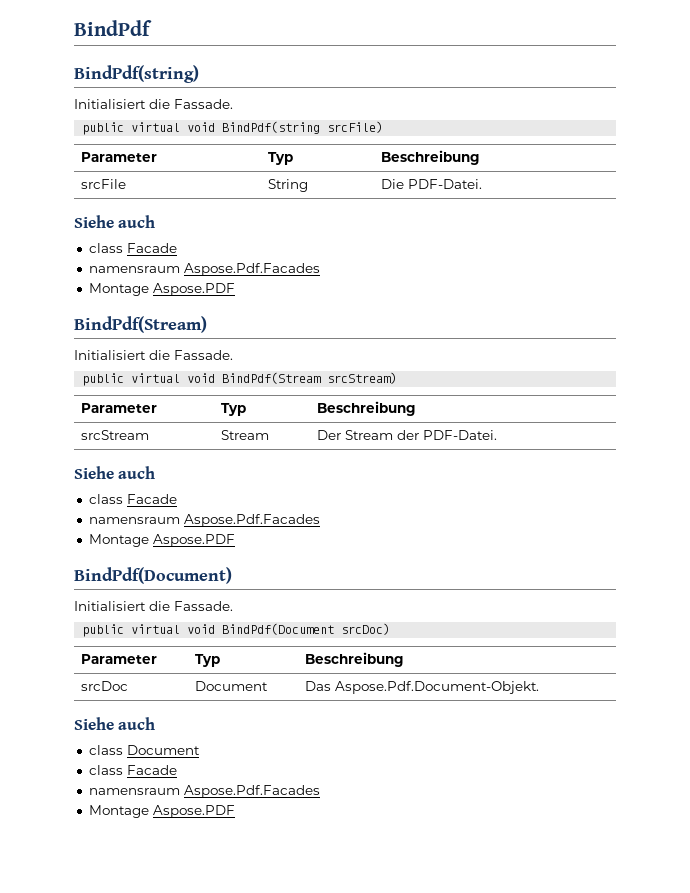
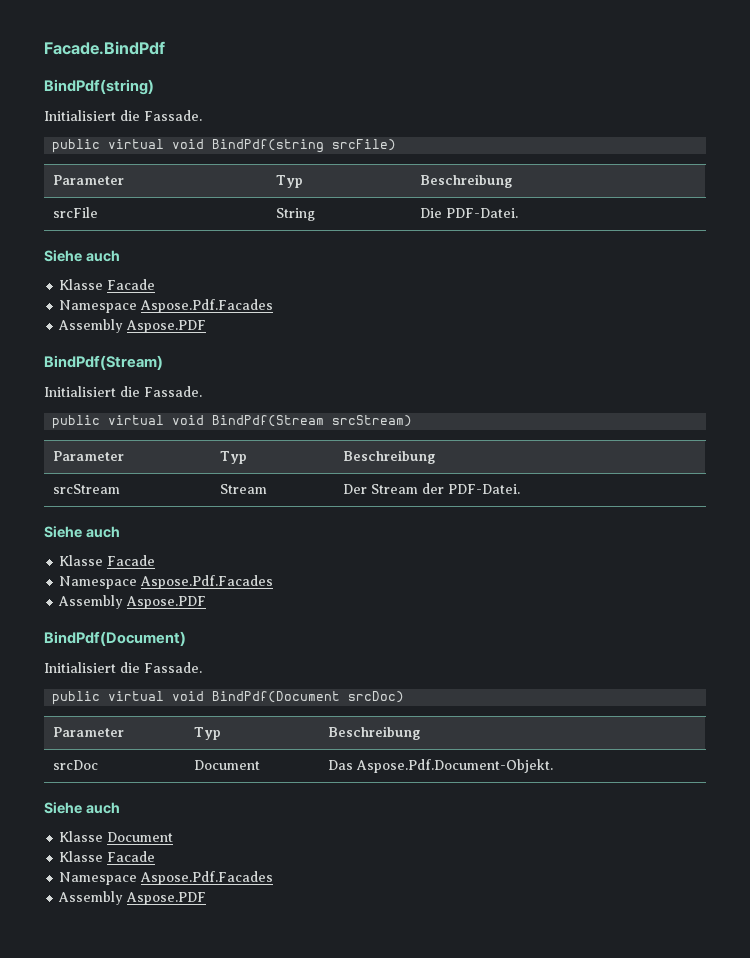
- BindPdf
+ Facade.BindPdf
  srcFile | String | Die PDF-Datei.
  Siehe auch
- class Facade
- namensraum Aspose.Pdf.Facades
- Montage Aspose.PDF
+ Klasse Facade
+ Namespace Aspose.Pdf.Facades
+ Assembly Aspose.PDF
  srcStream | Stream | Der Stream der PDF-Datei.
  Siehe auch
- class Facade
- namensraum Aspose.Pdf.Facades
- Montage Aspose.PDF
+ Klasse Facade
+ Namespace Aspose.Pdf.Facades
+ Assembly Aspose.PDF
- class Document
- class Facade
- namensraum Aspose.Pdf.Facades
- Montage Aspose.PDF
+ Klasse Document
+ Klasse Facade
+ Namespace Aspose.Pdf.Facades
+ Assembly Aspose.PDF

